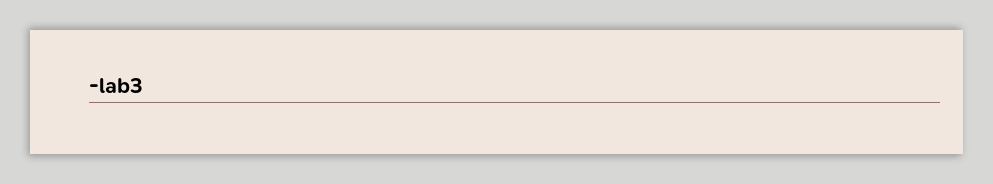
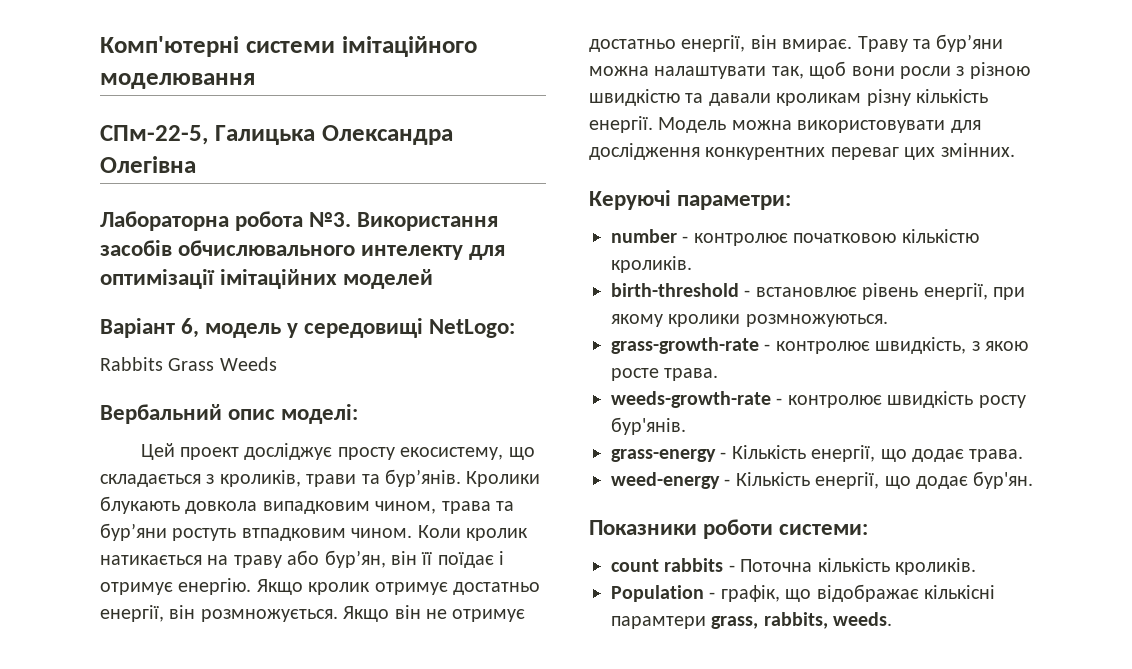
- -lab3
+ Комп'ютерні системи імітаційного моделювання
+ СПм-22-5, Галицька Олександра Олегівна
+ Лабораторна робота №3. Використання засобів обчислювального интелекту для оптимізації імітаційних моделей
+ Варіант 6, модель у середовищі NetLogo:
+ Rabbits Grass Weeds
+ Вербальний опис моделі:
+ Цей проект досліджує просту екосистему, що складається з кроликів, трави та бур’янів. Кролики блукають довкола випадковим чином, трава та бур’яни ростуть втпадковим чином. Коли кролик натикається на траву або бур’ян, він її поїдає і отримує енергію. Якщо кролик отримує достатньо енергії, він розмножується. Якщо він не отримує достатньо енергії, він вмирає. Траву та бур’яни можна налаштувати так, щоб вони росли з різною швидкістю та давали кроликам різну кількість енергії. Модель можна використовувати для дослідження конкурентних переваг цих змінних.
+ Керуючі параметри:
+ number - контролює початковою кількістю кроликів.
+ birth-threshold - встановлює рівень енергії, при якому кролики розмножуються.
+ grass-growth-rate - контролює швидкість, з якою росте трава.
+ weeds-growth-rate - контролює швидкість росту бур'янів.
+ grass-energy - Кількість енергії, що додає трава.
+ weed-energy - Кількість енергії, що додає бур'ян.
+ Показники роботи системи:
+ count rabbits - Поточна кількість кроликів.
+ Population - графік, що відображає кількісні парамтери grass, rabbits, weeds.

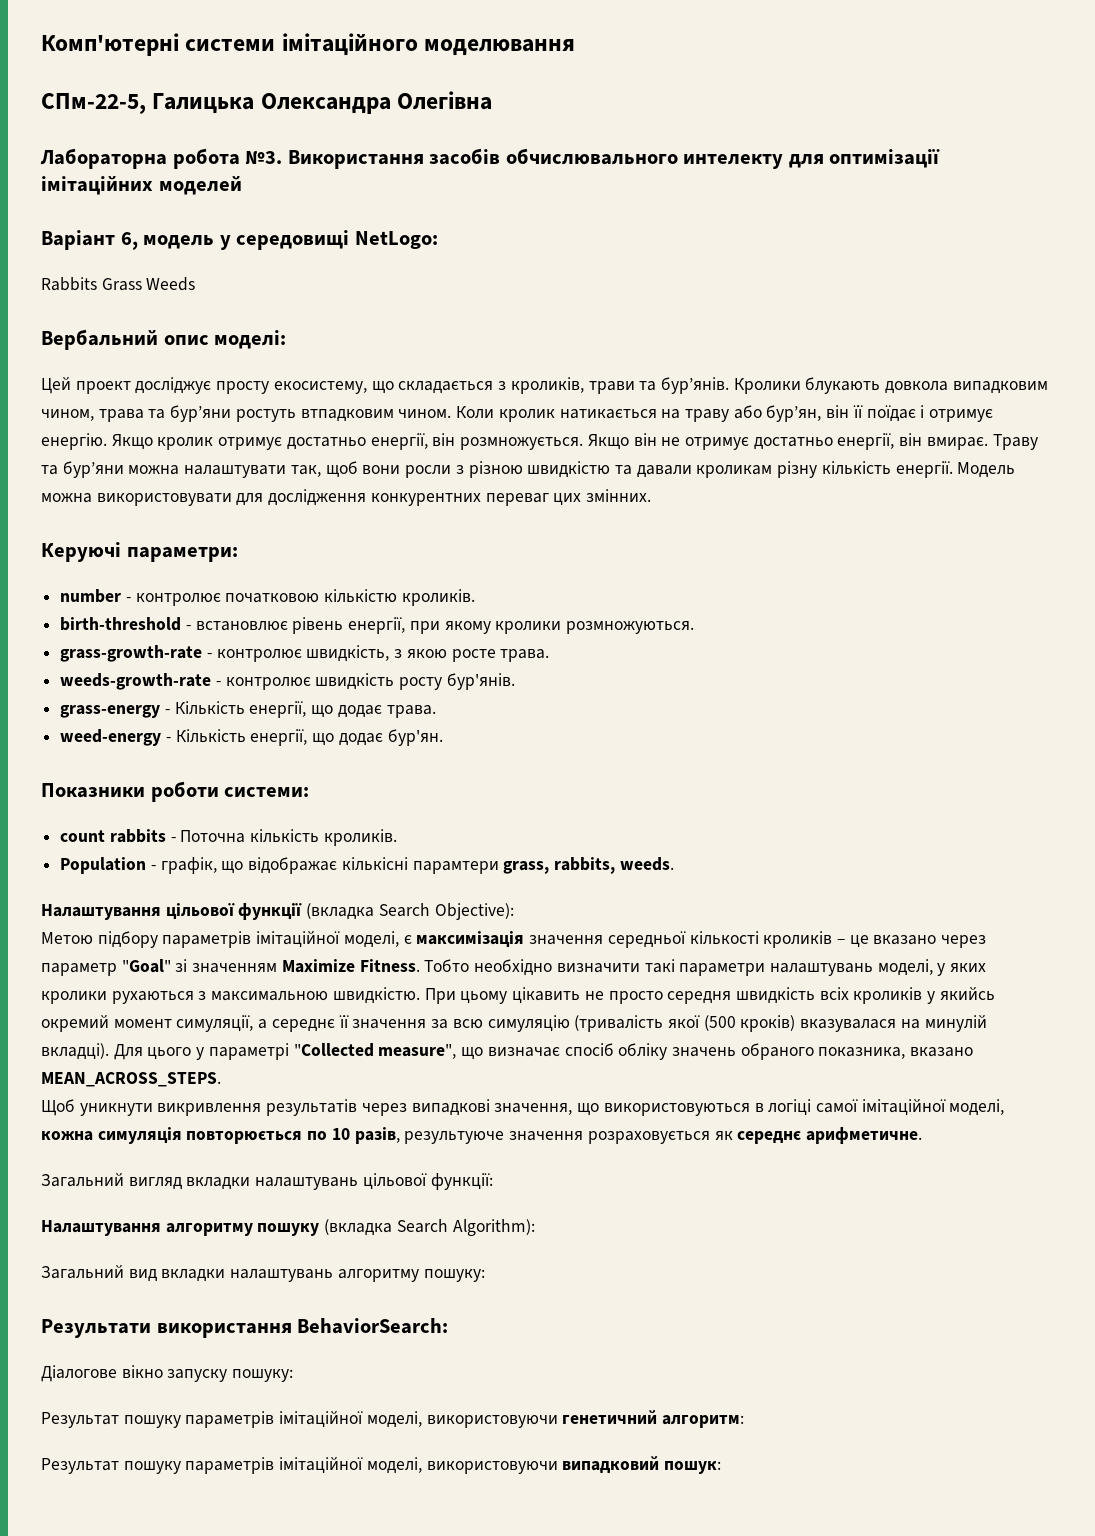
+ Налаштування цільової функції (вкладка Search Objective):
+ Метою підбору параметрів імітаційної моделі, є максимізація значення середньої кількості кроликів – це вказано через параметр "Goal" зі значенням Maximize Fitness. Тобто необхідно визначити такі параметри налаштувань моделі, у яких кролики рухаються з максимальною швидкістю. При цьому цікавить не просто середня швидкість всіх кроликів у якийсь окремий момент симуляції, а середнє її значення за всю симуляцію (тривалість якої (500 кроків) вказувалася на минулій вкладці). Для цього у параметрі "Collected measure", що визначає спосіб обліку значень обраного показника, вказано MEAN_ACROSS_STEPS.
+ Щоб уникнути викривлення результатів через випадкові значення, що використовуються в логіці самої імітаційної моделі, кожна симуляція повторюється по 10 разів, результуюче значення розраховується як середнє арифметичне.
+ Загальний вигляд вкладки налаштувань цільової функції:
+ Налаштування алгоритму пошуку (вкладка Search Algorithm):
+ Загальний вид вкладки налаштувань алгоритму пошуку:
+ Результати використання BehaviorSearch:
+ Діалогове вікно запуску пошуку:
+ Результат пошуку параметрів імітаційної моделі, використовуючи генетичний алгоритм:
+ Результат пошуку параметрів імітаційної моделі, використовуючи випадковий пошук:

